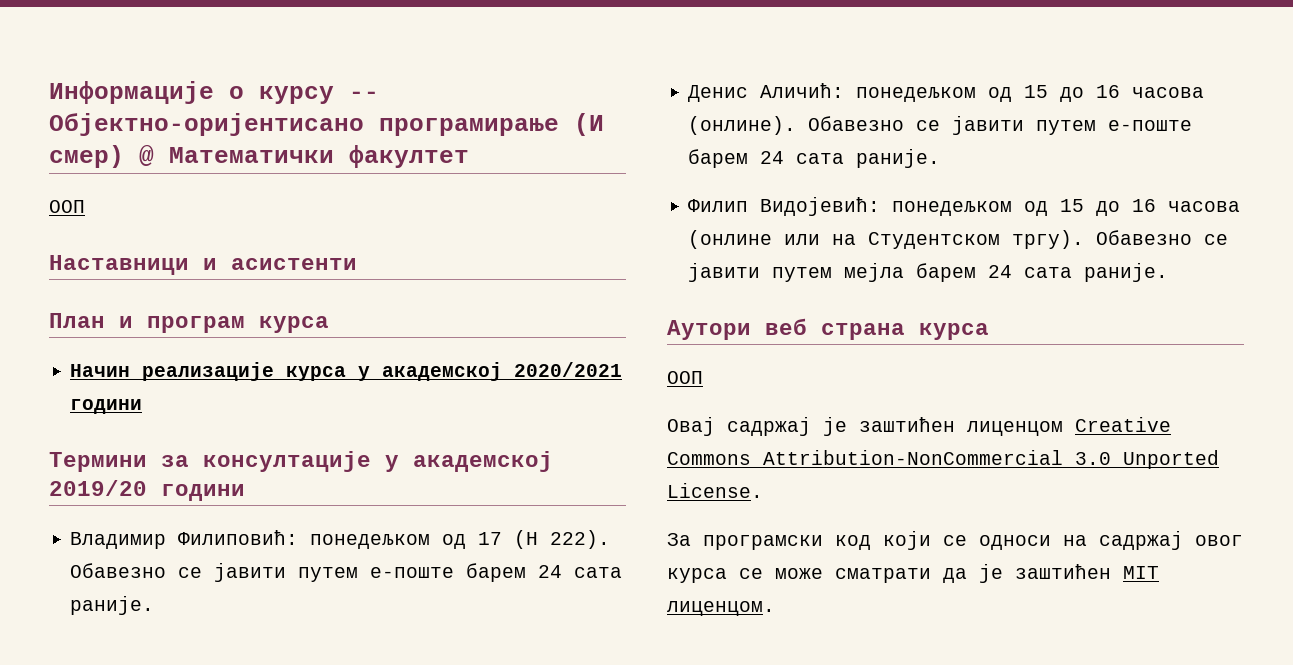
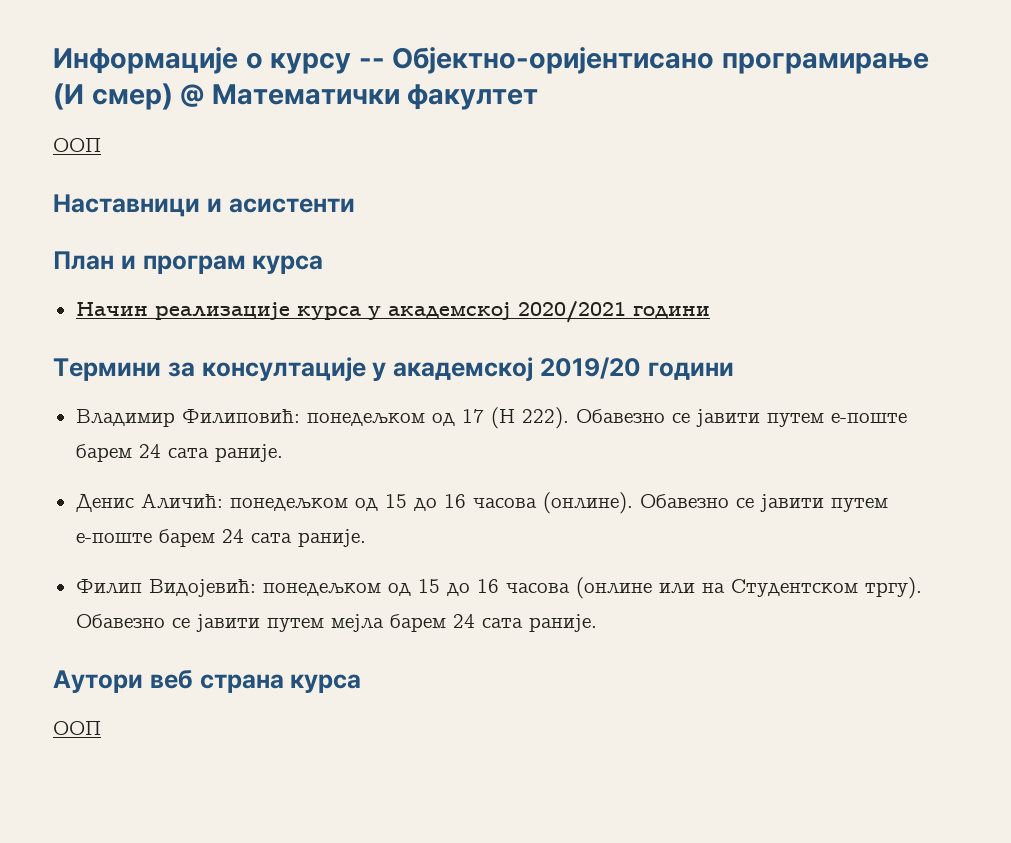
- Овај садржај је заштићен лиценцом Creative Commons Attribution-NonCommercial 3.0 Unported License.
- За програмски код који се односи на садржај овог курса се може сматрати да је заштићен MIT лиценцом.

